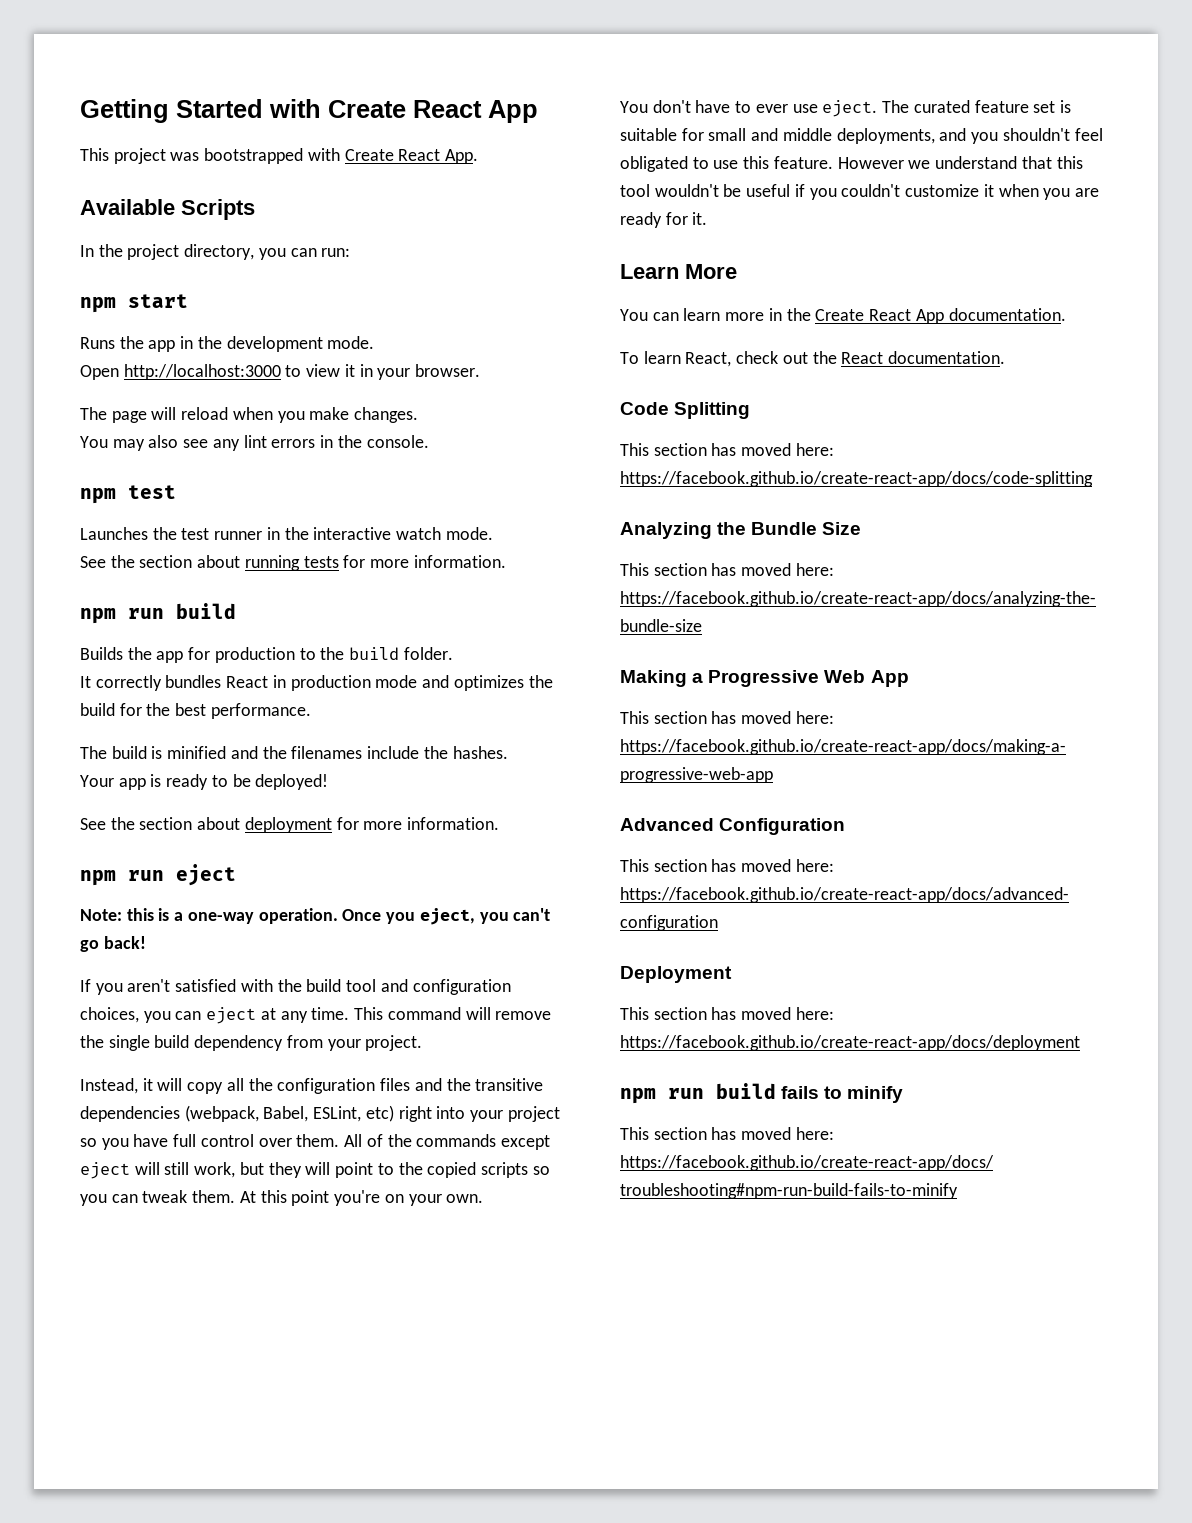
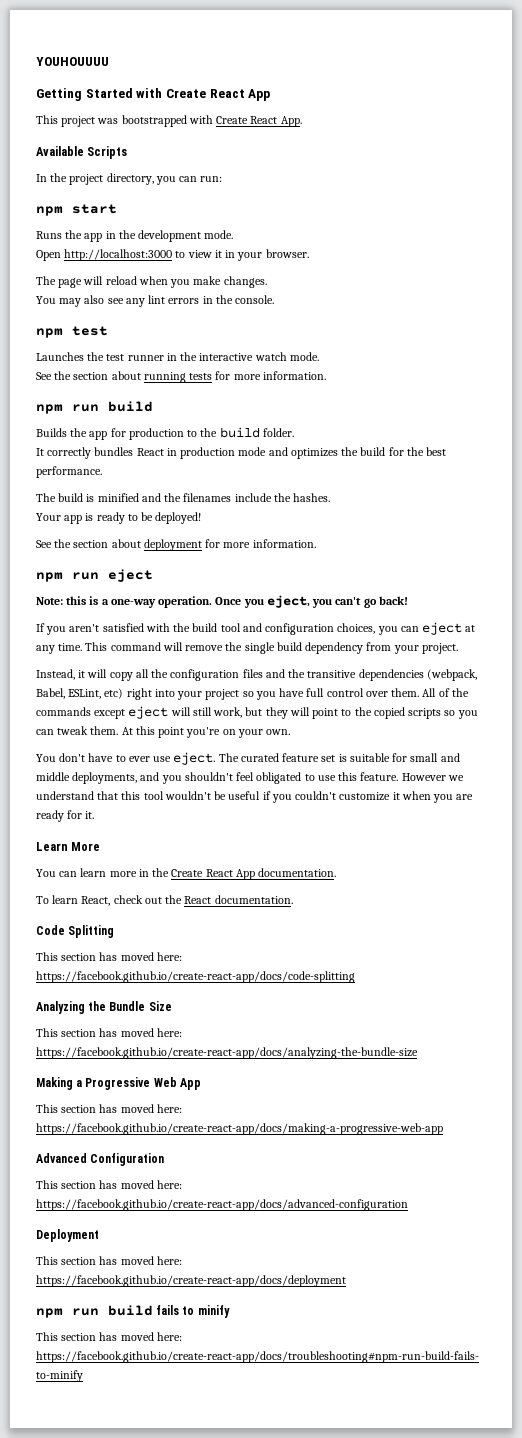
+ YOUHOUUUU

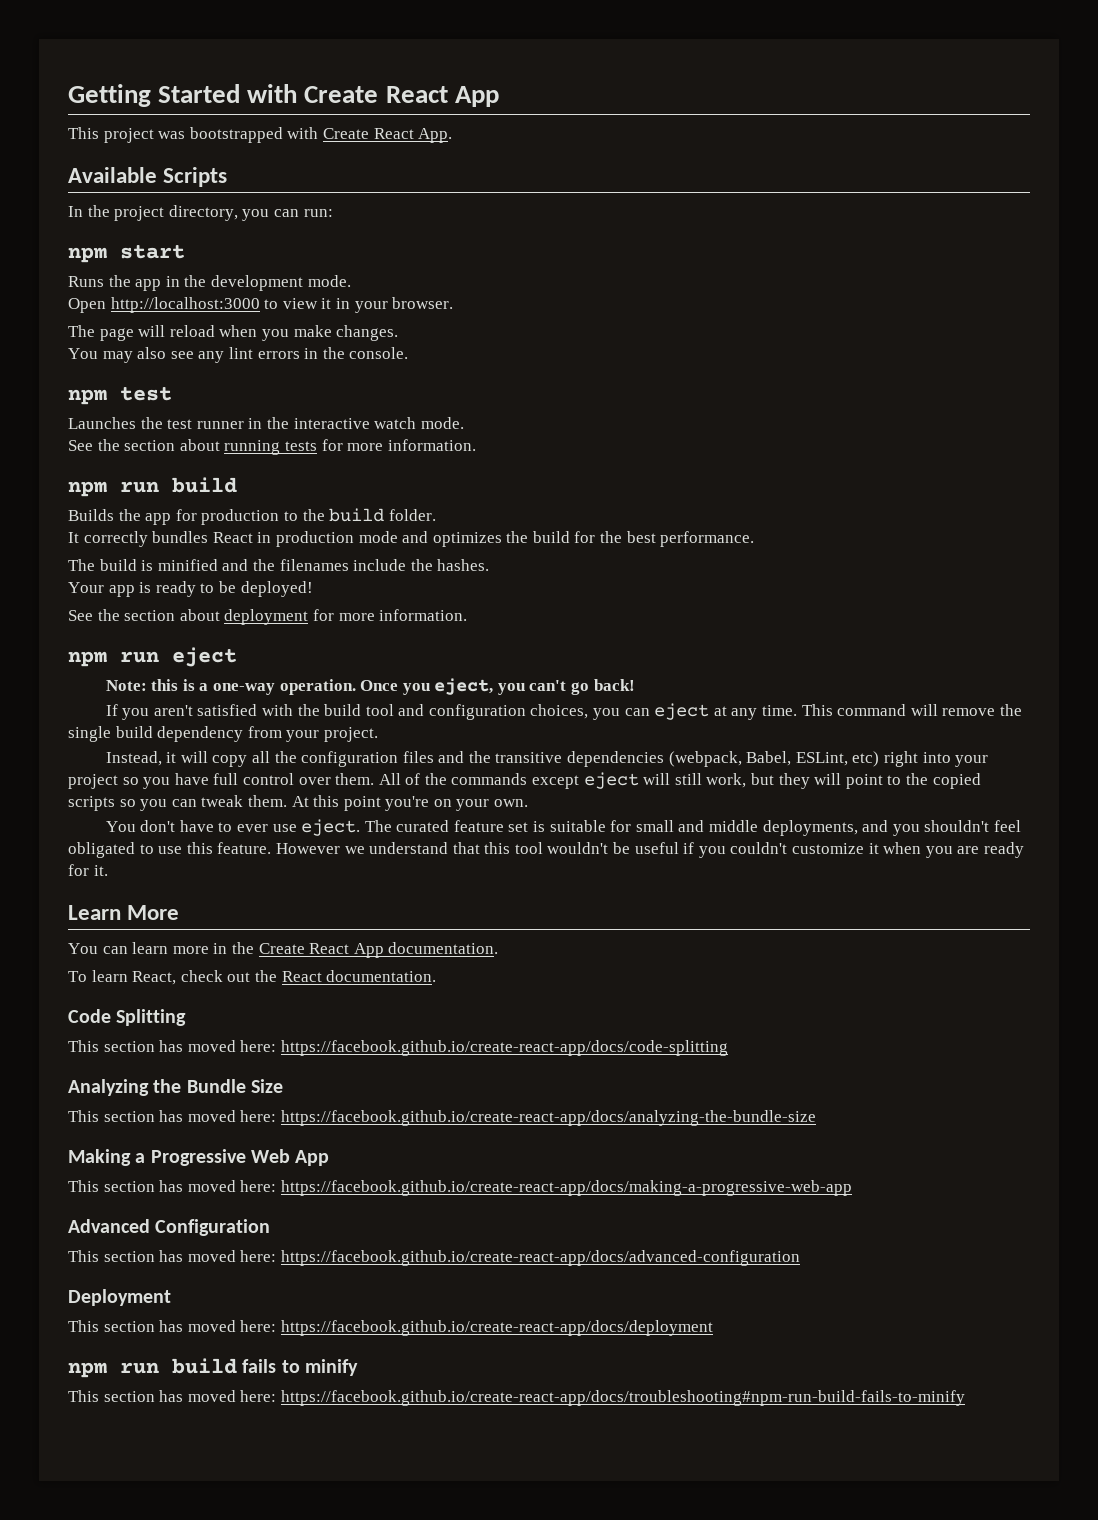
- YOUHOUUUU

